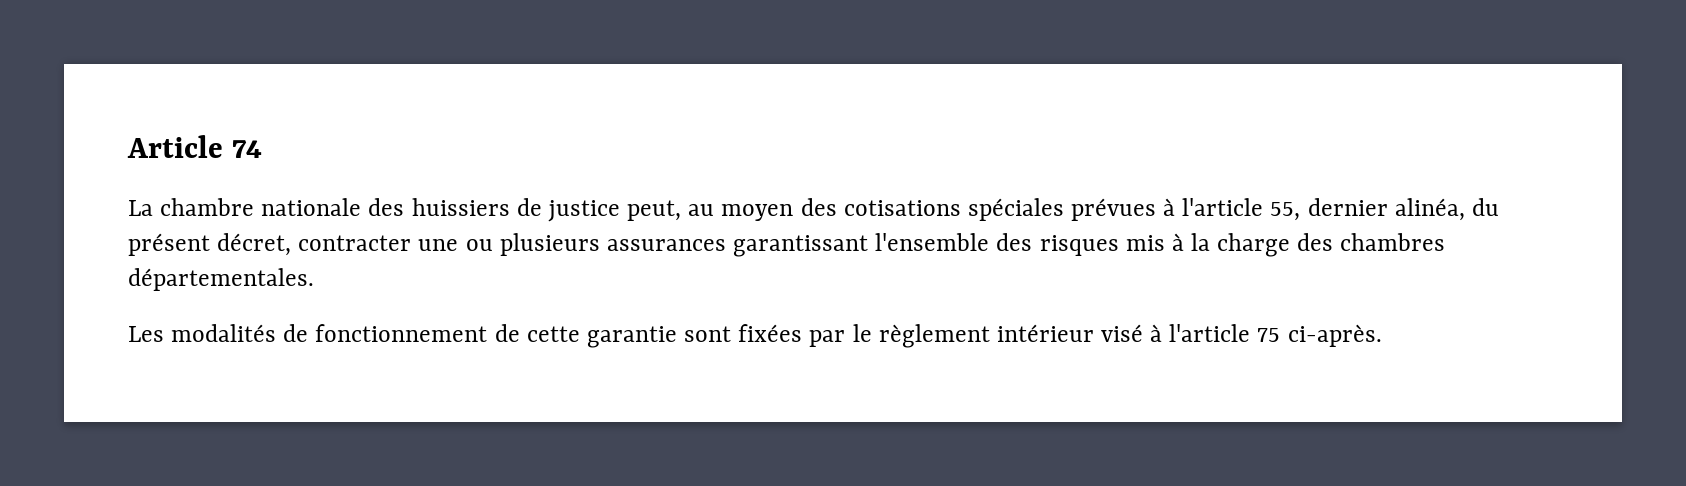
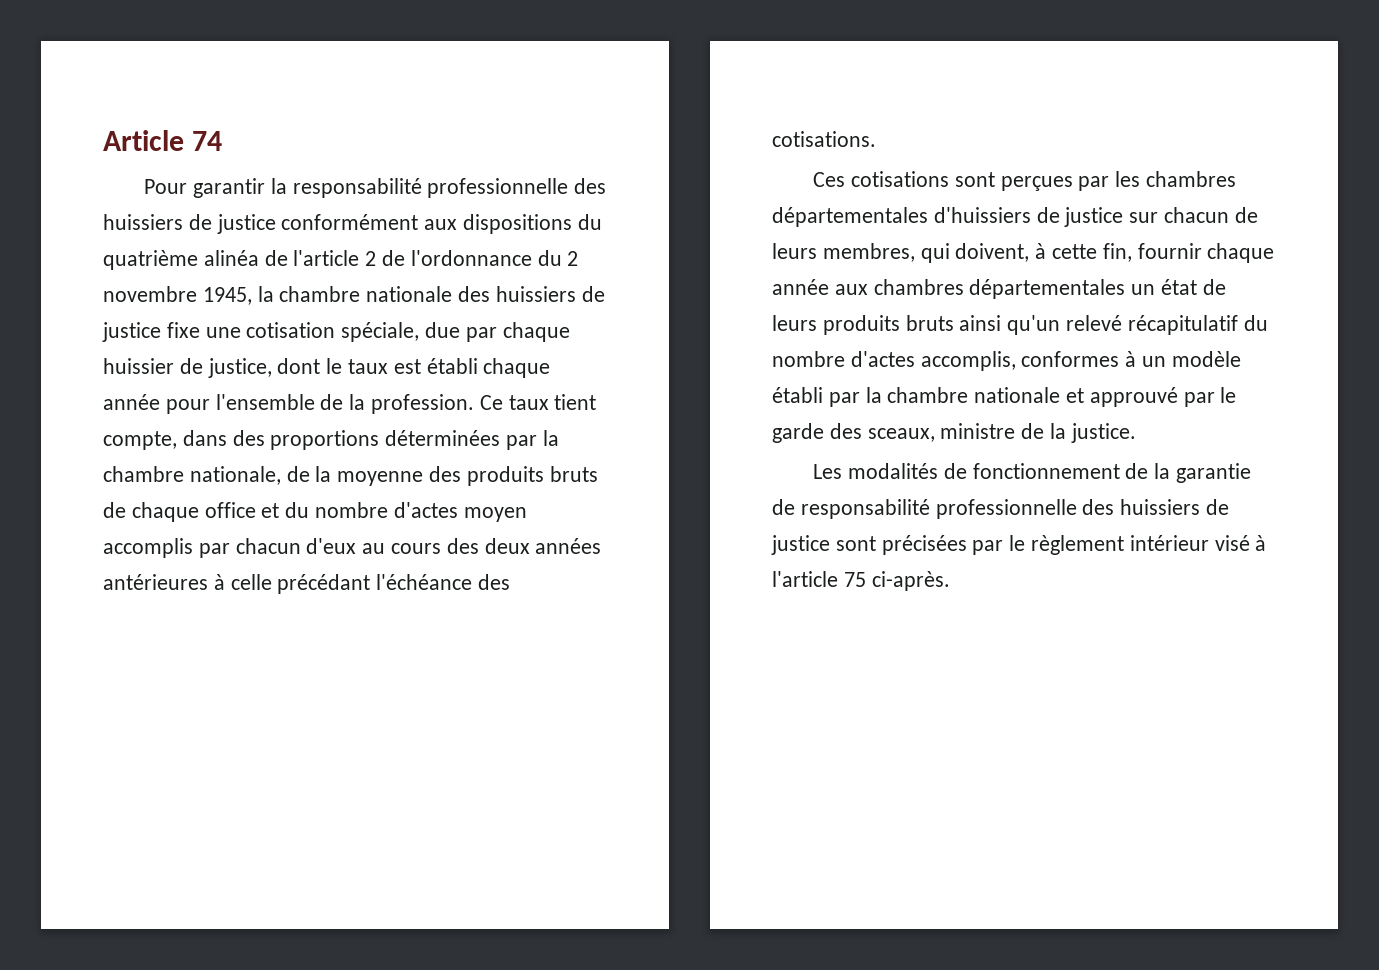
- La chambre nationale des huissiers de justice peut, au moyen des cotisations spéciales prévues à l'article 55, dernier alinéa, du présent décret, contracter une ou plusieurs assurances garantissant l'ensemble des risques mis à la charge des chambres départementales.
+ Pour garantir la responsabilité professionnelle des huissiers de justice conformément aux dispositions du quatrième alinéa de l'article 2 de l'ordonnance du 2 novembre 1945, la chambre nationale des huissiers de justice fixe une cotisation spéciale, due par chaque huissier de justice, dont le taux est établi chaque année pour l'ensemble de la profession. Ce taux tient compte, dans des proportions déterminées par la chambre nationale, de la moyenne des produits bruts de chaque office et du nombre d'actes moyen accomplis par chacun d'eux au cours des deux années antérieures à celle précédant l'échéance des cotisations.
+ Ces cotisations sont perçues par les chambres départementales d'huissiers de justice sur chacun de leurs membres, qui doivent, à cette fin, fournir chaque année aux chambres départementales un état de leurs produits bruts ainsi qu'un relevé récapitulatif du nombre d'actes accomplis, conformes à un modèle établi par la chambre nationale et approuvé par le garde des sceaux, ministre de la justice.
- Les modalités de fonctionnement de cette garantie sont fixées par le règlement intérieur visé à l'article 75 ci-après.
+ Les modalités de fonctionnement de la garantie de responsabilité professionnelle des huissiers de justice sont précisées par le règlement intérieur visé à l'article 75 ci-après.

